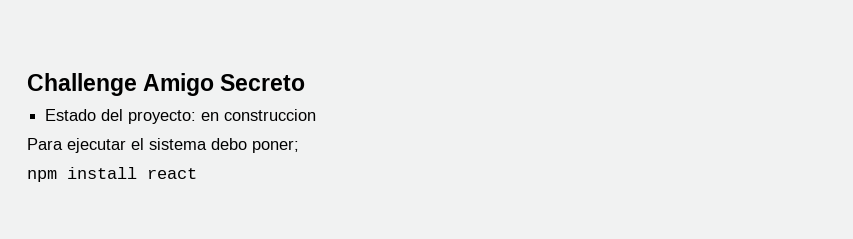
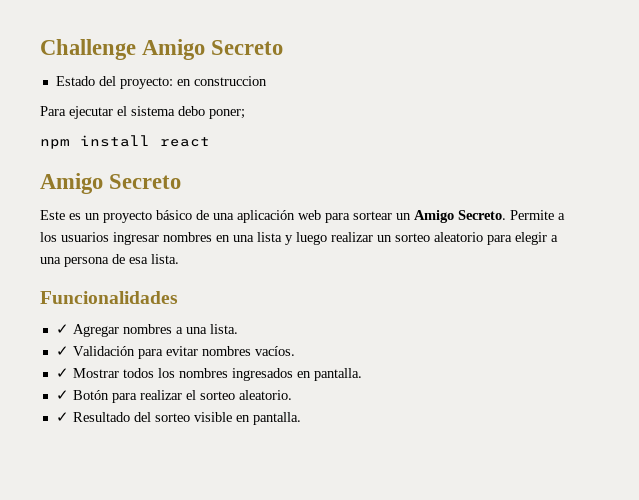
  npm install react
+ Amigo Secreto
+ Este es un proyecto básico de una aplicación web para sortear un Amigo Secreto. Permite a los usuarios ingresar nombres en una lista y luego realizar un sorteo aleatorio para elegir a una persona de esa lista.
+ Funcionalidades
+ ✓ Agregar nombres a una lista.
+ ✓ Validación para evitar nombres vacíos.
+ ✓ Mostrar todos los nombres ingresados en pantalla.
+ ✓ Botón para realizar el sorteo aleatorio.
+ ✓ Resultado del sorteo visible en pantalla.

